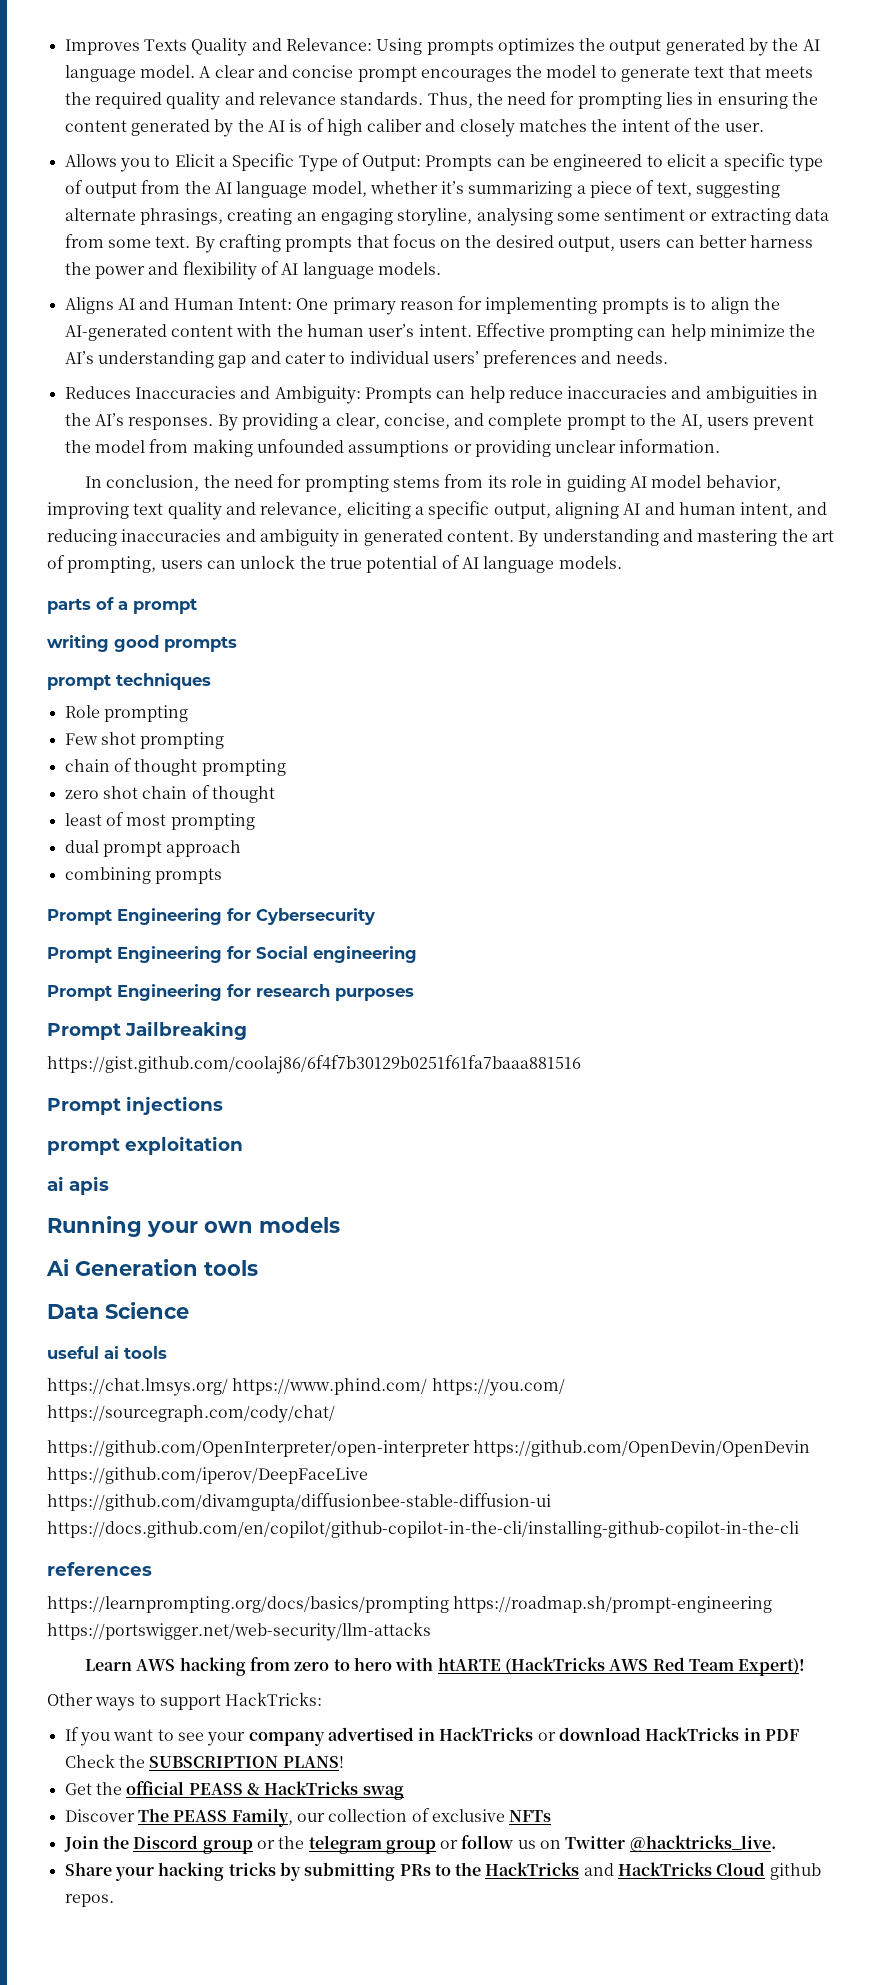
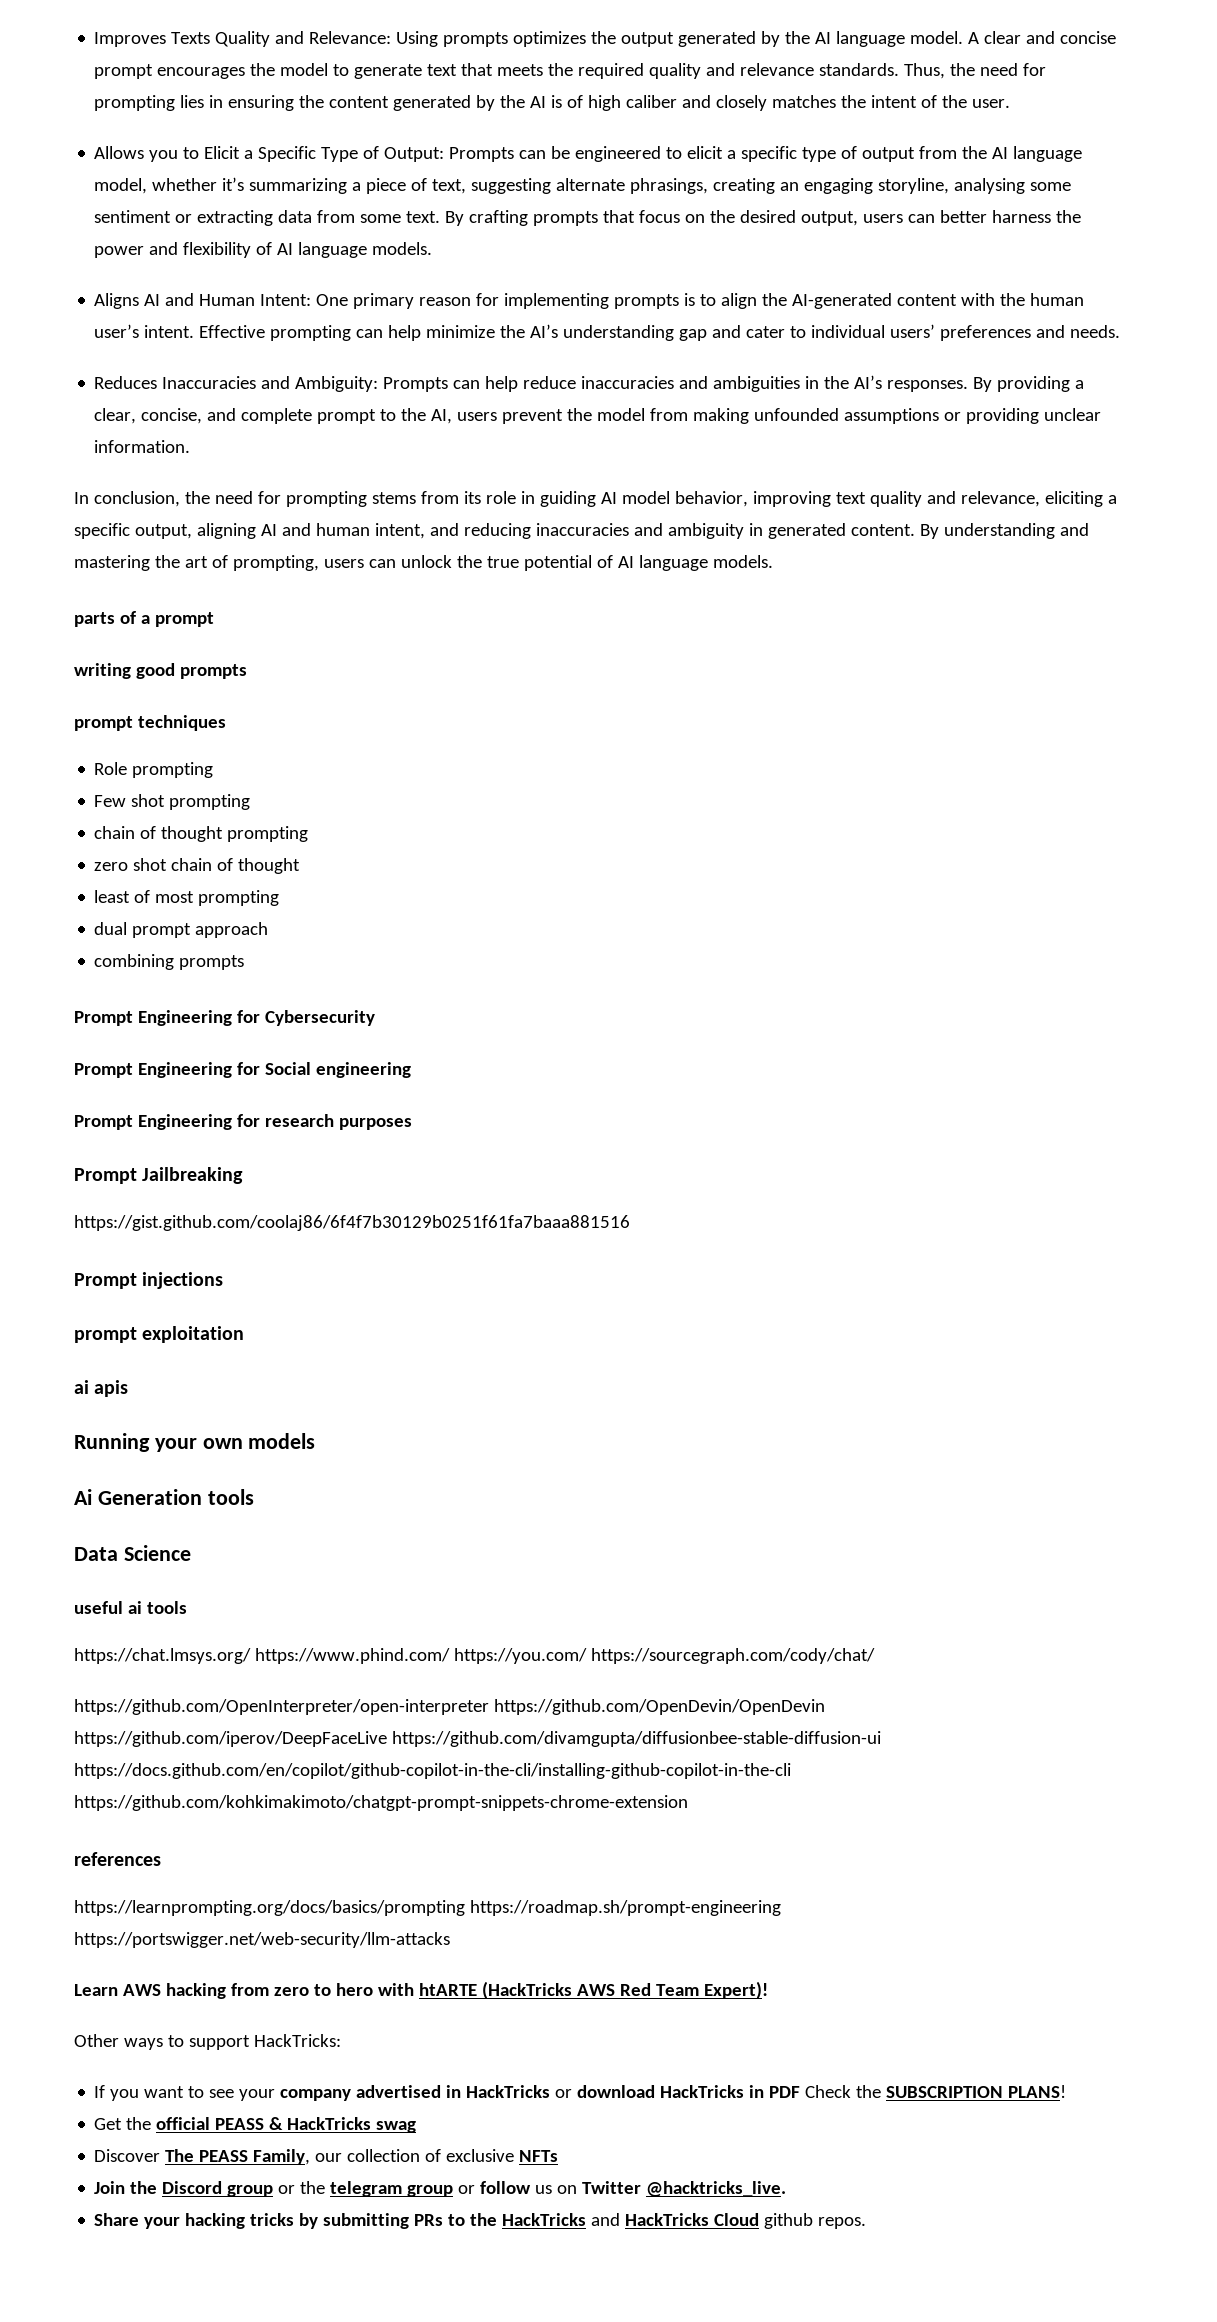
- https://github.com/OpenInterpreter/open-interpreter https://github.com/OpenDevin/OpenDevin https://github.com/iperov/DeepFaceLive https://github.com/divamgupta/diffusionbee-stable-diffusion-ui https://docs.github.com/en/copilot/github-copilot-in-the-cli/installing-github-copilot-in-the-cli
+ https://github.com/OpenInterpreter/open-interpreter https://github.com/OpenDevin/OpenDevin https://github.com/iperov/DeepFaceLive https://github.com/divamgupta/diffusionbee-stable-diffusion-ui https://docs.github.com/en/copilot/github-copilot-in-the-cli/installing-github-copilot-in-the-cli https://github.com/kohkimakimoto/chatgpt-prompt-snippets-chrome-extension

